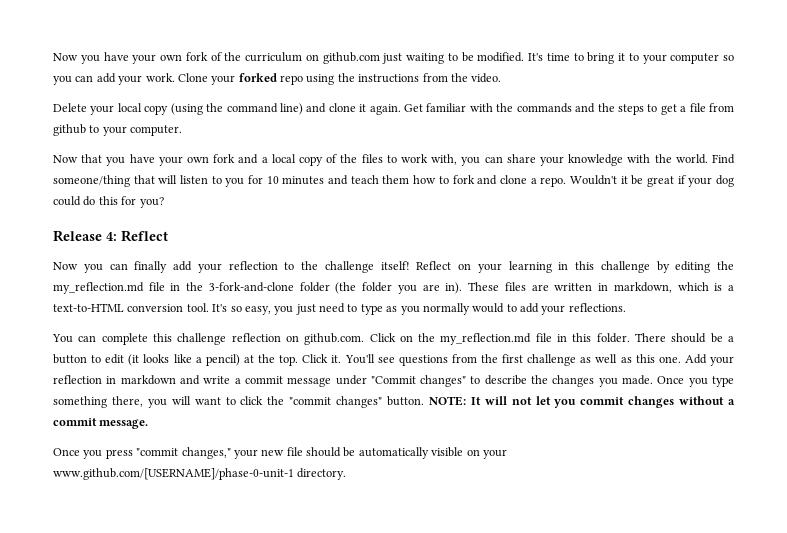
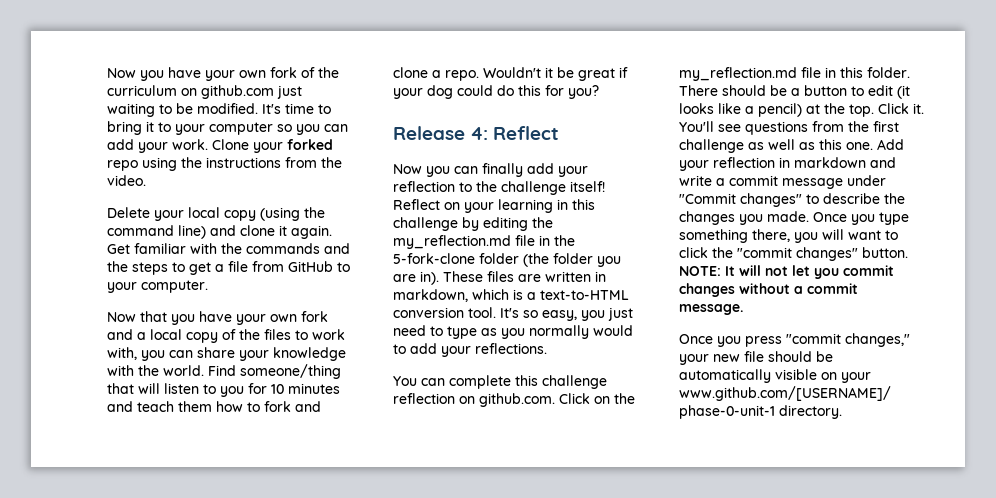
- Get familiar with the commands and the steps to get a file from github to your computer.
+ Get familiar with the commands and the steps to get a file from GitHub to your computer.
- Reflect on your learning in this challenge by editing the my_reflection.md file in the 3-fork-and-clone folder (the folder you are in).
+ Reflect on your learning in this challenge by editing the my_reflection.md file in the 5-fork-clone folder (the folder you are in).

